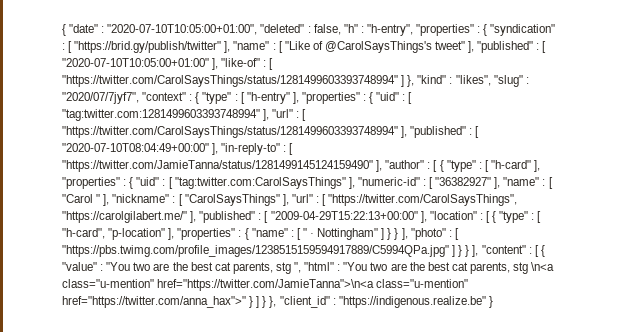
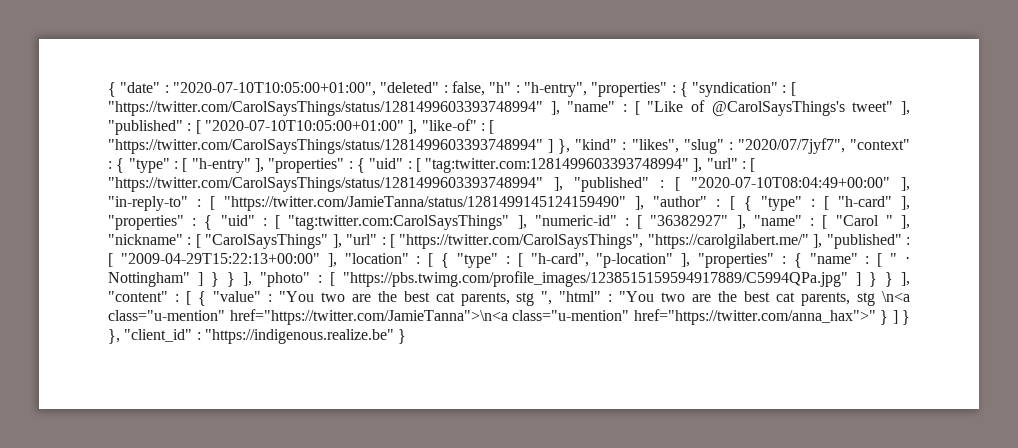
- [ "https://brid.gy/publish/twitter" ], "name" :
+ [ "https://twitter.com/CarolSaysThings/status/1281499603393748994" ], "name" :

